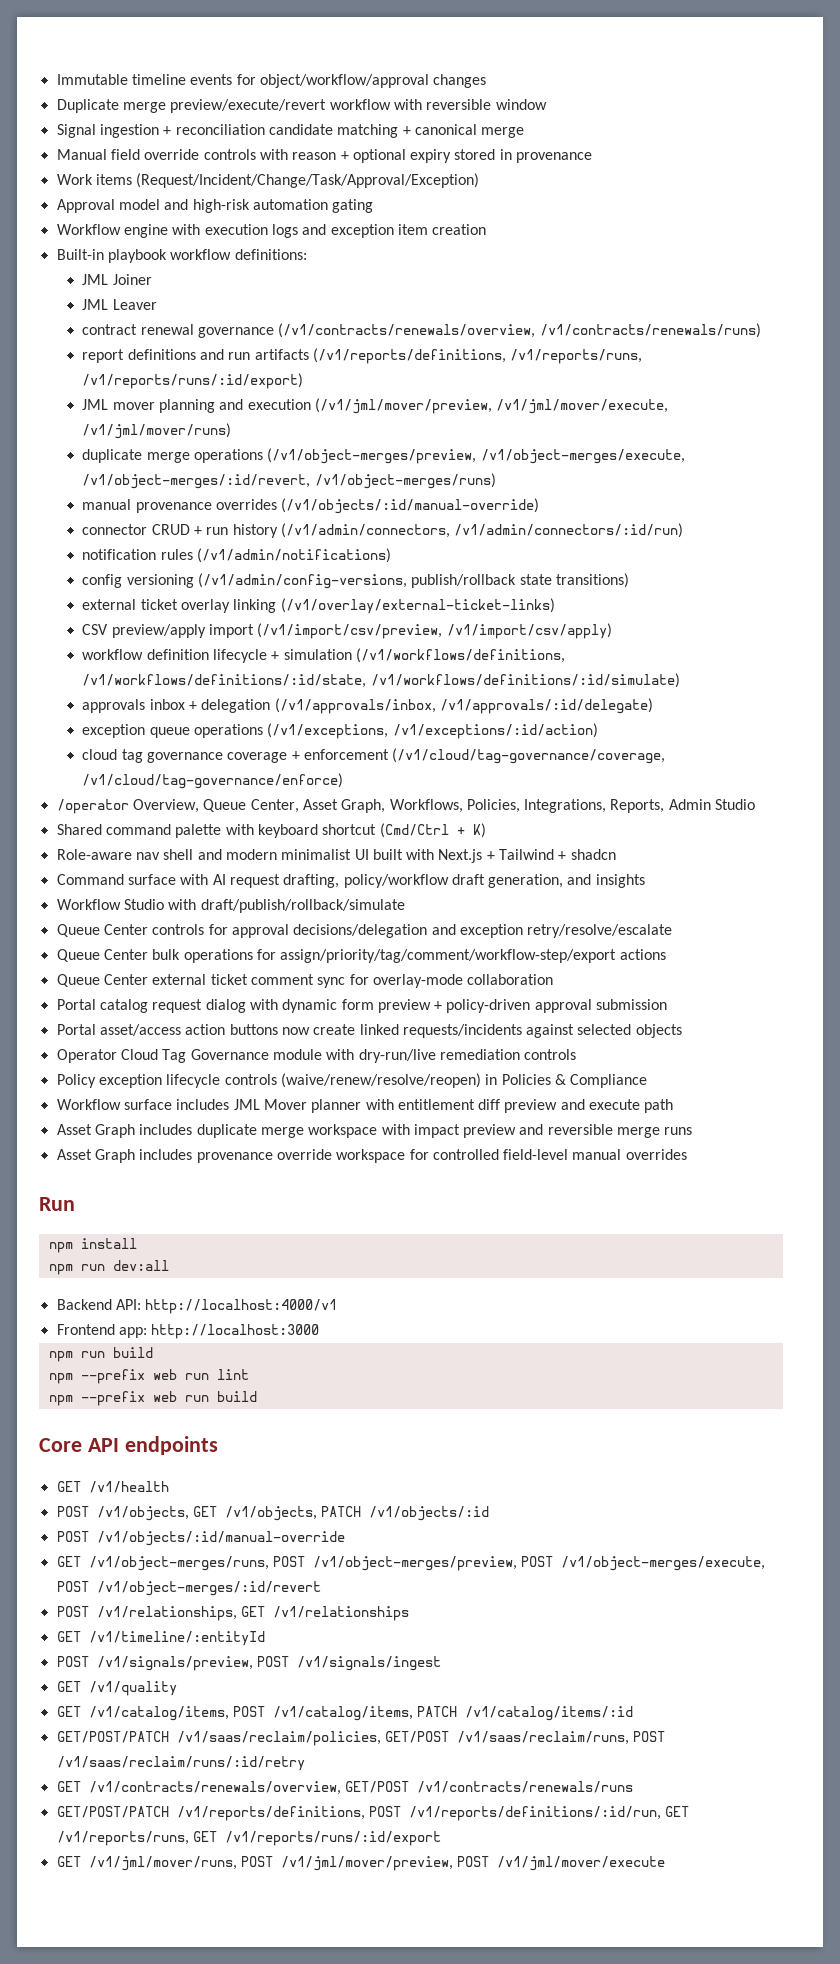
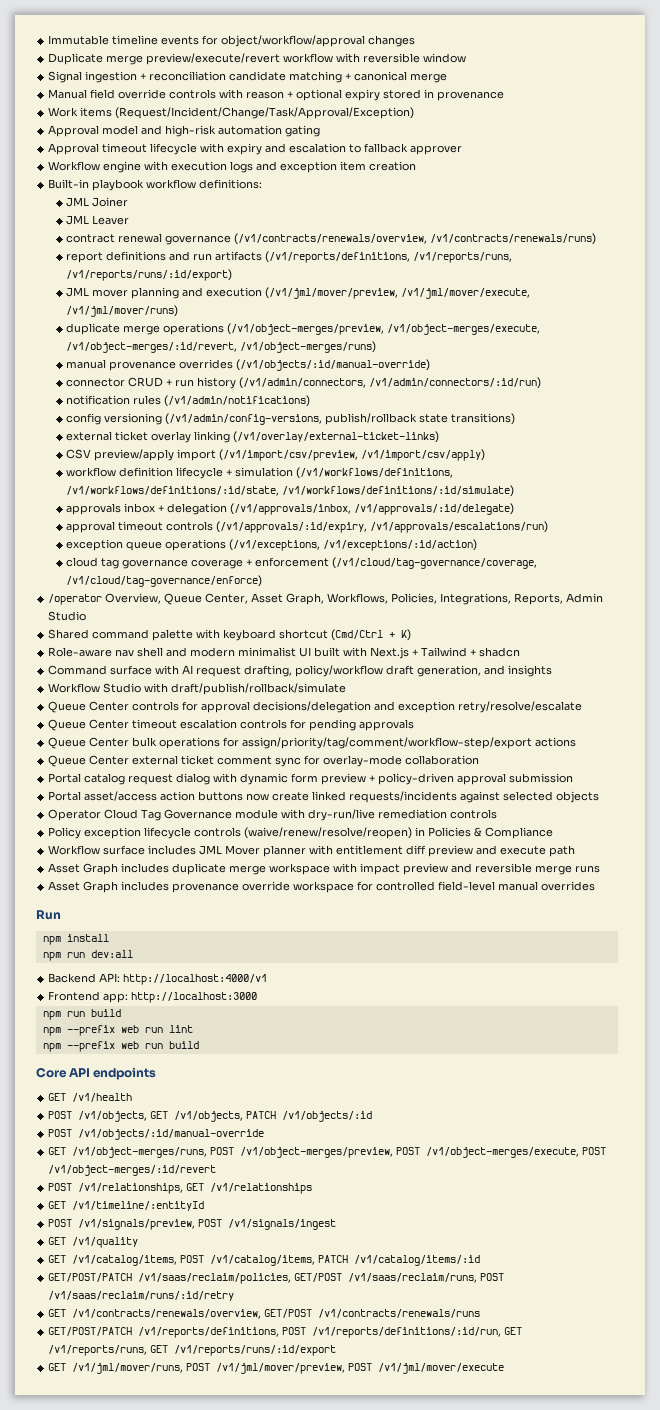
+ Approval timeout lifecycle with expiry and escalation to fallback approver
+ approval timeout controls (/v1/approvals/:id/expiry, /v1/approvals/escalations/run)
+ Queue Center timeout escalation controls for pending approvals

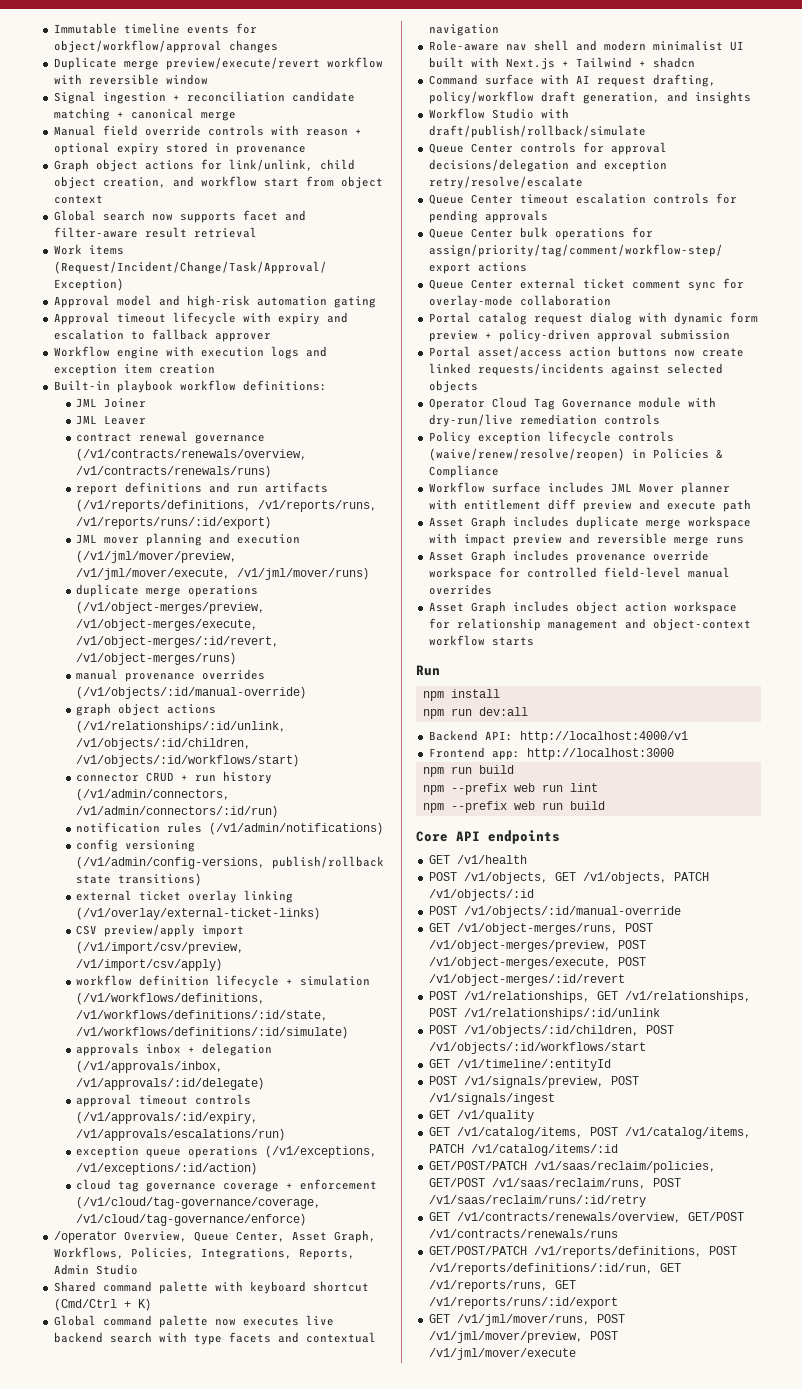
+ Graph object actions for link/unlink, child object creation, and workflow start from object context
+ Global search now supports facet and filter-aware result retrieval
+ graph object actions (/v1/relationships/:id/unlink, /v1/objects/:id/children, /v1/objects/:id/workflows/start)
+ Global command palette now executes live backend search with type facets and contextual navigation
+ Asset Graph includes object action workspace for relationship management and object-context workflow starts
- POST /v1/relationships, GET /v1/relationships
+ POST /v1/relationships, GET /v1/relationships, POST /v1/relationships/:id/unlink
+ POST /v1/objects/:id/children, POST /v1/objects/:id/workflows/start

